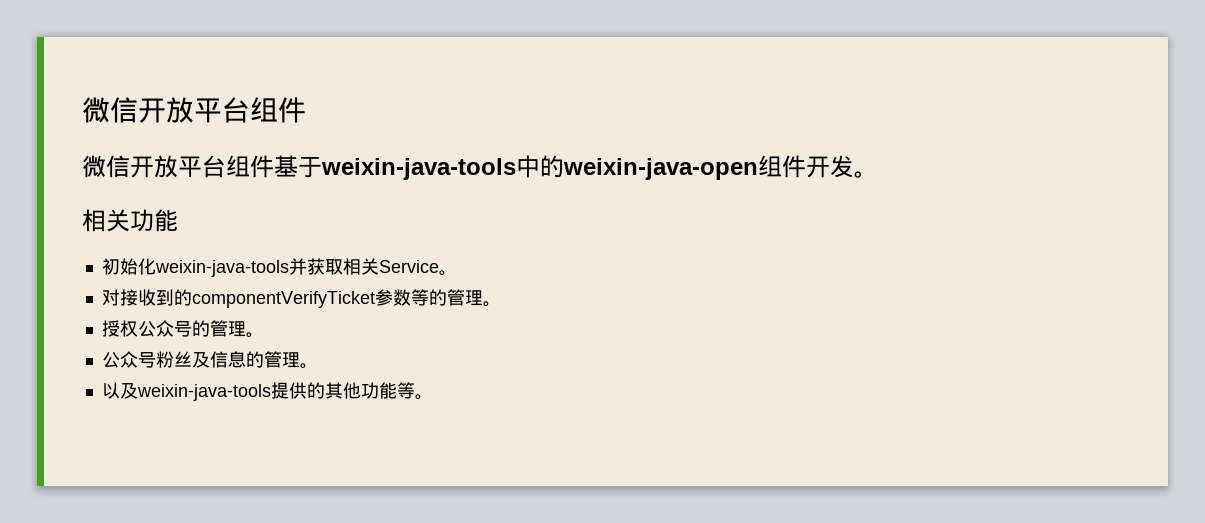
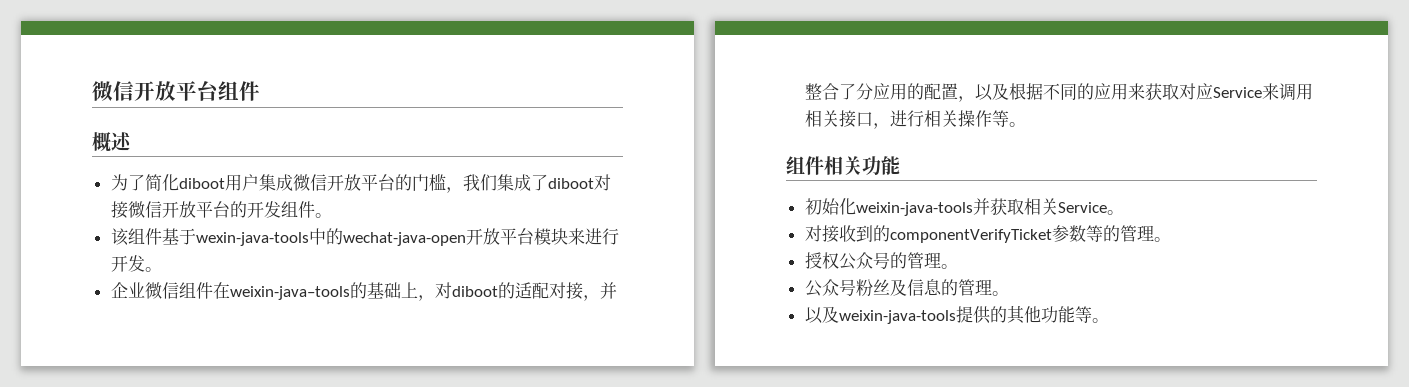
- 微信开放平台组件基于weixin-java-tools中的weixin-java-open组件开发。
- 相关功能
+ 概述
+ 为了简化diboot用户集成微信开放平台的门槛，我们集成了diboot对接微信开放平台的开发组件。
+ 该组件基于wexin-java-tools中的wechat-java-open开放平台模块来进行开发。
+ 企业微信组件在weixin-java–tools的基础上，对diboot的适配对接，并整合了分应用的配置，以及根据不同的应用来获取对应Service来调用相关接口，进行相关操作等。
+ 组件相关功能

